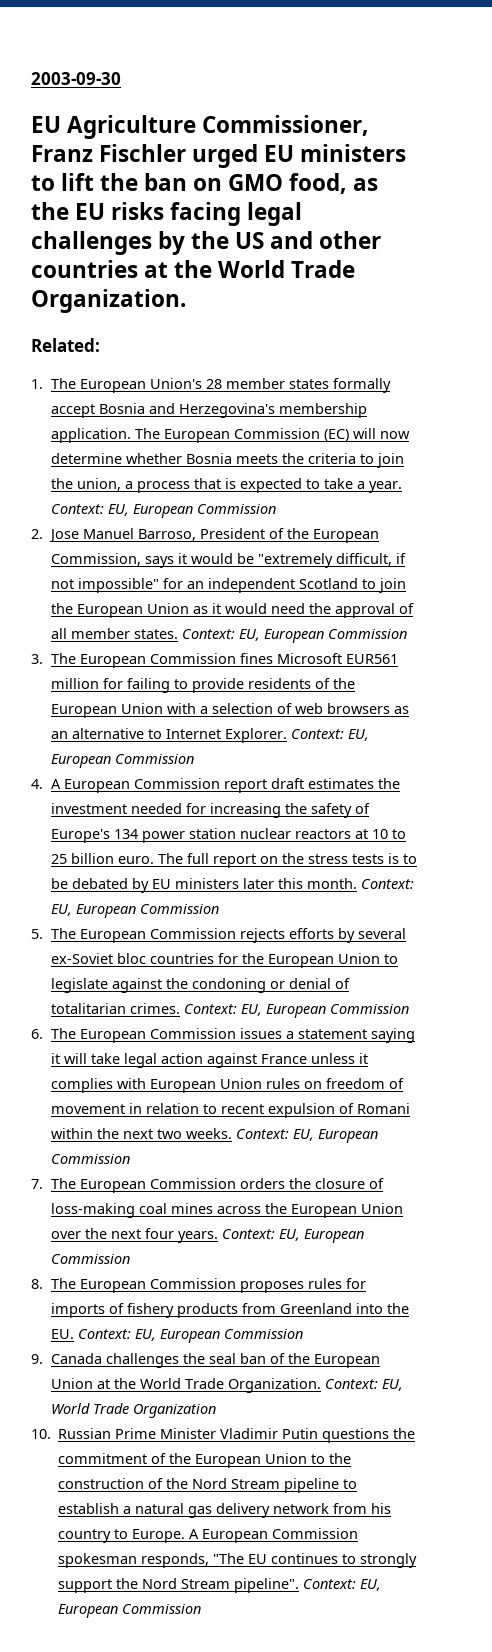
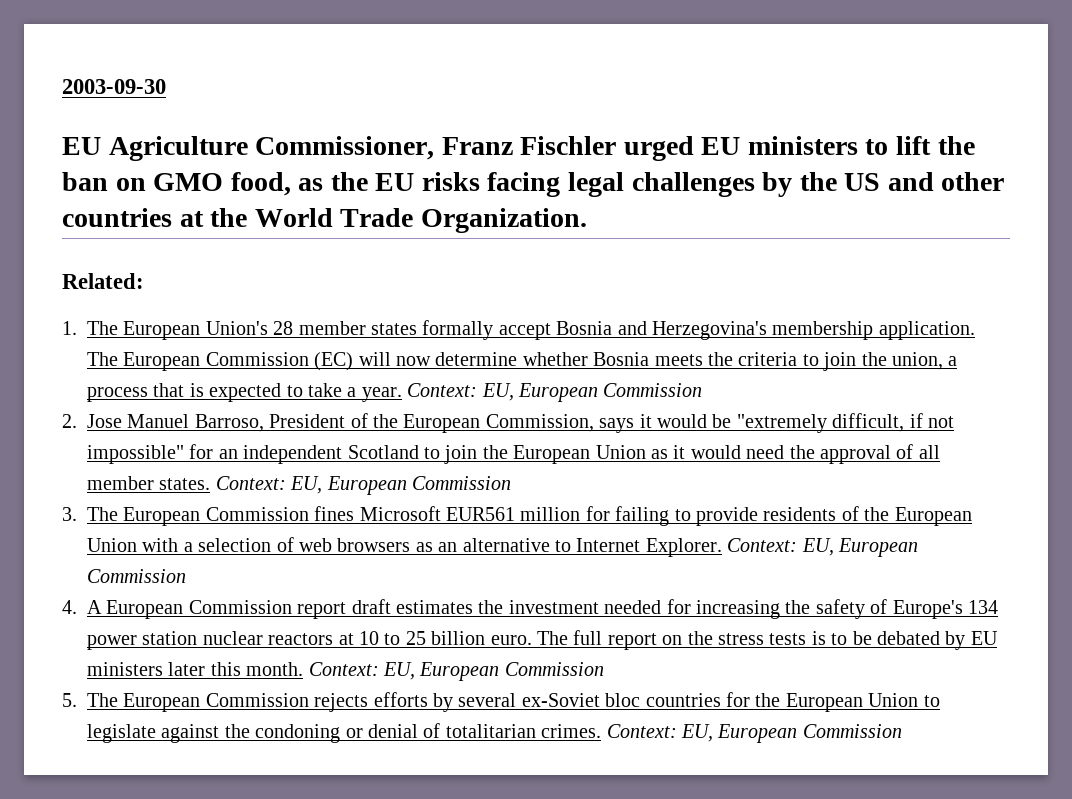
- 6. The European Commission issues a statement saying it will take legal action against France unless it complies with European Union rules on freedom of movement in relation to recent expulsion of Romani within the next two weeks. Context: EU, European Commission
- 7. The European Commission orders the closure of loss-making coal mines across the European Union over the next four years. Context: EU, European Commission
- 8. The European Commission proposes rules for imports of fishery products from Greenland into the EU. Context: EU, European Commission
- 9. Canada challenges the seal ban of the European Union at the World Trade Organization. Context: EU, World Trade Organization
- 10. Russian Prime Minister Vladimir Putin questions the commitment of the European Union to the construction of the Nord Stream pipeline to establish a natural gas delivery network from his country to Europe. A European Commission spokesman responds, "The EU continues to strongly support the Nord Stream pipeline". Context: EU, European Commission

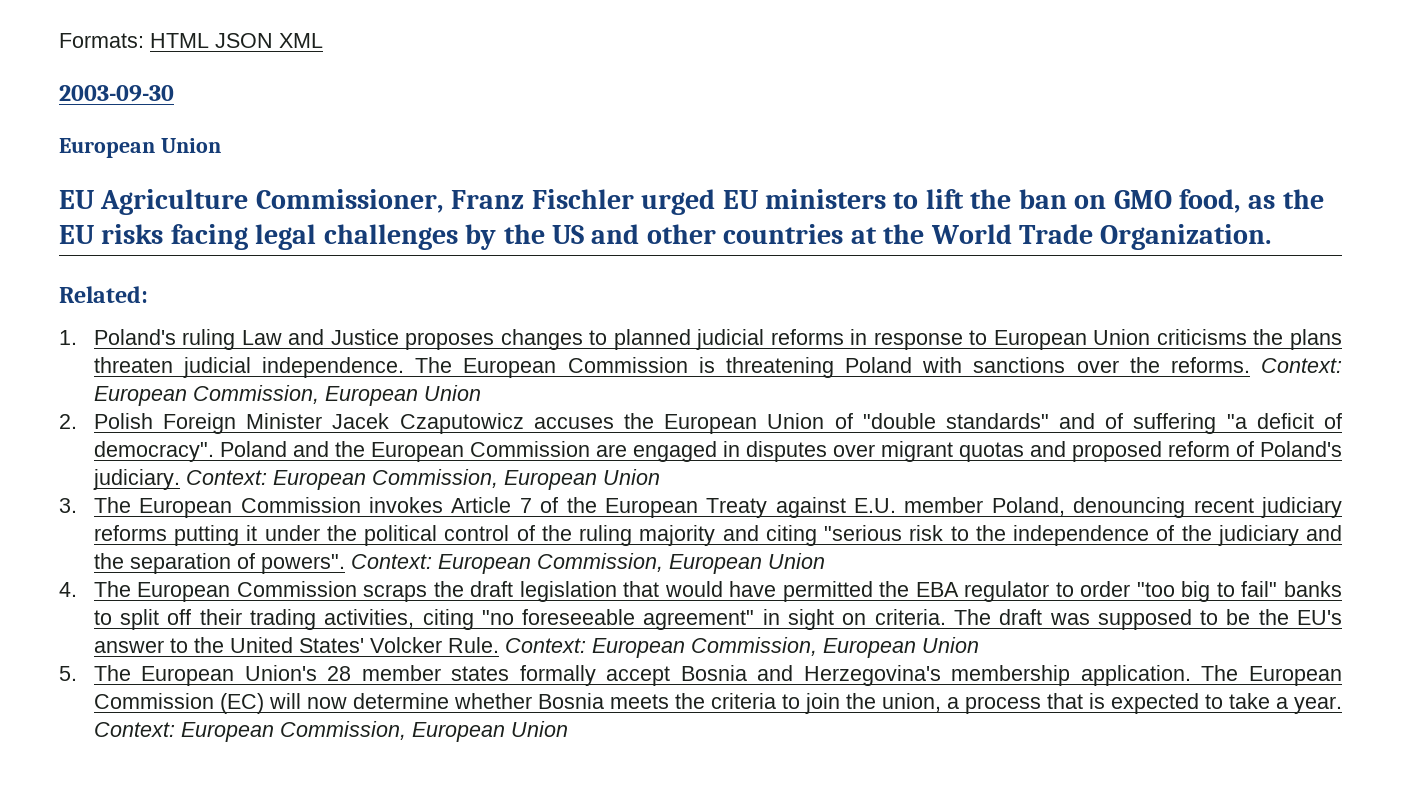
+ Formats: HTML JSON XML
  2003-09-30
+ European Union
- 1. The European Union's 28 member states formally accept Bosnia and Herzegovina's membership application.
+ 1. Poland's ruling Law and Justice proposes changes to planned judicial reforms in response to European Union criticisms the plans threaten judicial independence. The European Commission is threatening Poland with sanctions over the reforms. Context: European Commission, European Union
+ 2. Polish Foreign Minister Jacek Czaputowicz accuses the European Union of "double standards" and of suffering "a deficit of democracy". Poland and the European Commission are engaged in disputes over migrant quotas and proposed reform of Poland's judiciary. Context: European Commission, European Union
+ 3. The European Commission invokes Article 7 of the European Treaty against E.U. member Poland, denouncing recent judiciary reforms putting it under the political control of the ruling majority and citing "serious risk to the independence of the judiciary and the separation of powers". Context: European Commission, European Union
+ 4. The European Commission scraps the draft legislation that would have permitted the EBA regulator to order "too big to fail" banks to split off their trading activities, citing "no foreseeable agreement" in sight on criteria. The draft was supposed to be the EU's answer to the United States' Volcker Rule. Context: European Commission, European Union
+ 5. The European Union's 28 member states formally accept Bosnia and Herzegovina's membership application.
- The European Commission (EC) will now determine whether Bosnia meets the criteria to join the union, a process that is expected to take a year. Context: EU, European Commission
- 2. Jose Manuel Barroso, President of the European Commission, says it would be "extremely difficult, if not impossible" for an independent Scotland to join the European Union as it would need the approval of all member states. Context: EU, European Commission
- 3. The European Commission fines Microsoft EUR561 million for failing to provide residents of the European Union with a selection of web browsers as an alternative to Internet Explorer. Context: EU, European Commission
- 4. A European Commission report draft estimates the investment needed for increasing the safety of Europe's 134 power station nuclear reactors at 10 to 25 billion euro. The full report on the stress tests is to be debated by EU ministers later this month. Context: EU, European Commission
- 5. The European Commission rejects efforts by several ex-Soviet bloc countries for the European Union to legislate against the condoning or denial of totalitarian crimes. Context: EU, European Commission
+ The European Commission (EC) will now determine whether Bosnia meets the criteria to join the union, a process that is expected to take a year. Context: European Commission, European Union

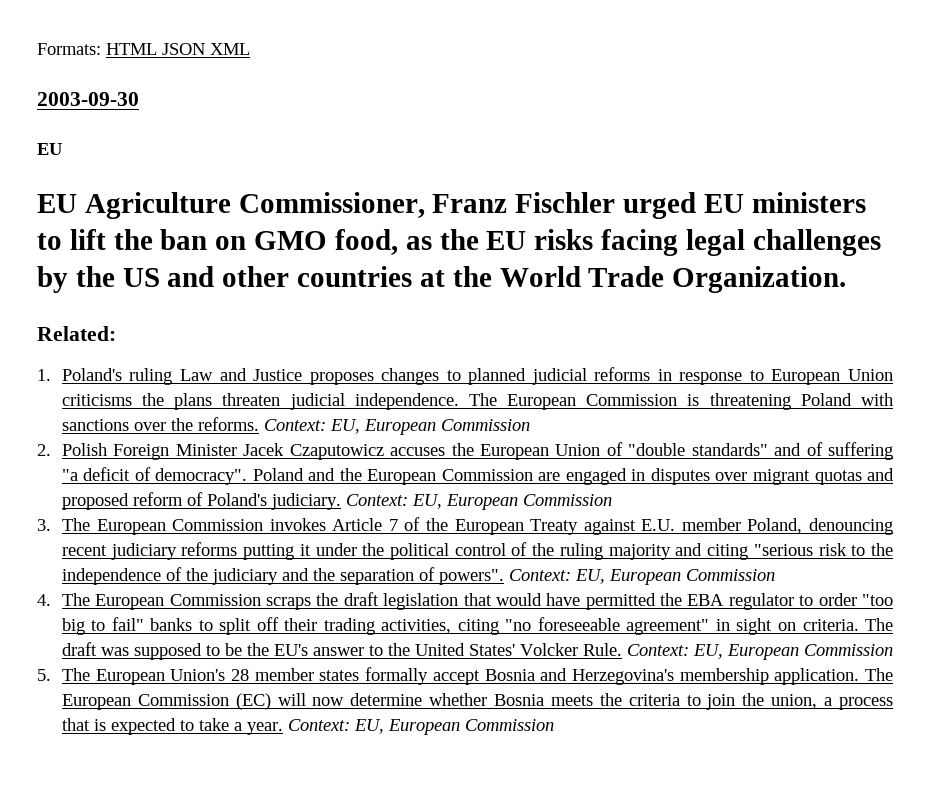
  2003-09-30
- European Union
+ EU
- The European Commission is threatening Poland with sanctions over the reforms. Context: European Commission, European Union
+ The European Commission is threatening Poland with sanctions over the reforms. Context: EU, European Commission
- Poland and the European Commission are engaged in disputes over migrant quotas and proposed reform of Poland's judiciary. Context: European Commission, European Union
+ Poland and the European Commission are engaged in disputes over migrant quotas and proposed reform of Poland's judiciary. Context: EU, European Commission
- 3. The European Commission invokes Article 7 of the European Treaty against E.U. member Poland, denouncing recent judiciary reforms putting it under the political control of the ruling majority and citing "serious risk to the independence of the judiciary and the separation of powers". Context: European Commission, European Union
+ 3. The European Commission invokes Article 7 of the European Treaty against E.U. member Poland, denouncing recent judiciary reforms putting it under the political control of the ruling majority and citing "serious risk to the independence of the judiciary and the separation of powers". Context: EU, European Commission
- The draft was supposed to be the EU's answer to the United States' Volcker Rule. Context: European Commission, European Union
+ The draft was supposed to be the EU's answer to the United States' Volcker Rule. Context: EU, European Commission
- The European Commission (EC) will now determine whether Bosnia meets the criteria to join the union, a process that is expected to take a year. Context: European Commission, European Union
+ The European Commission (EC) will now determine whether Bosnia meets the criteria to join the union, a process that is expected to take a year. Context: EU, European Commission

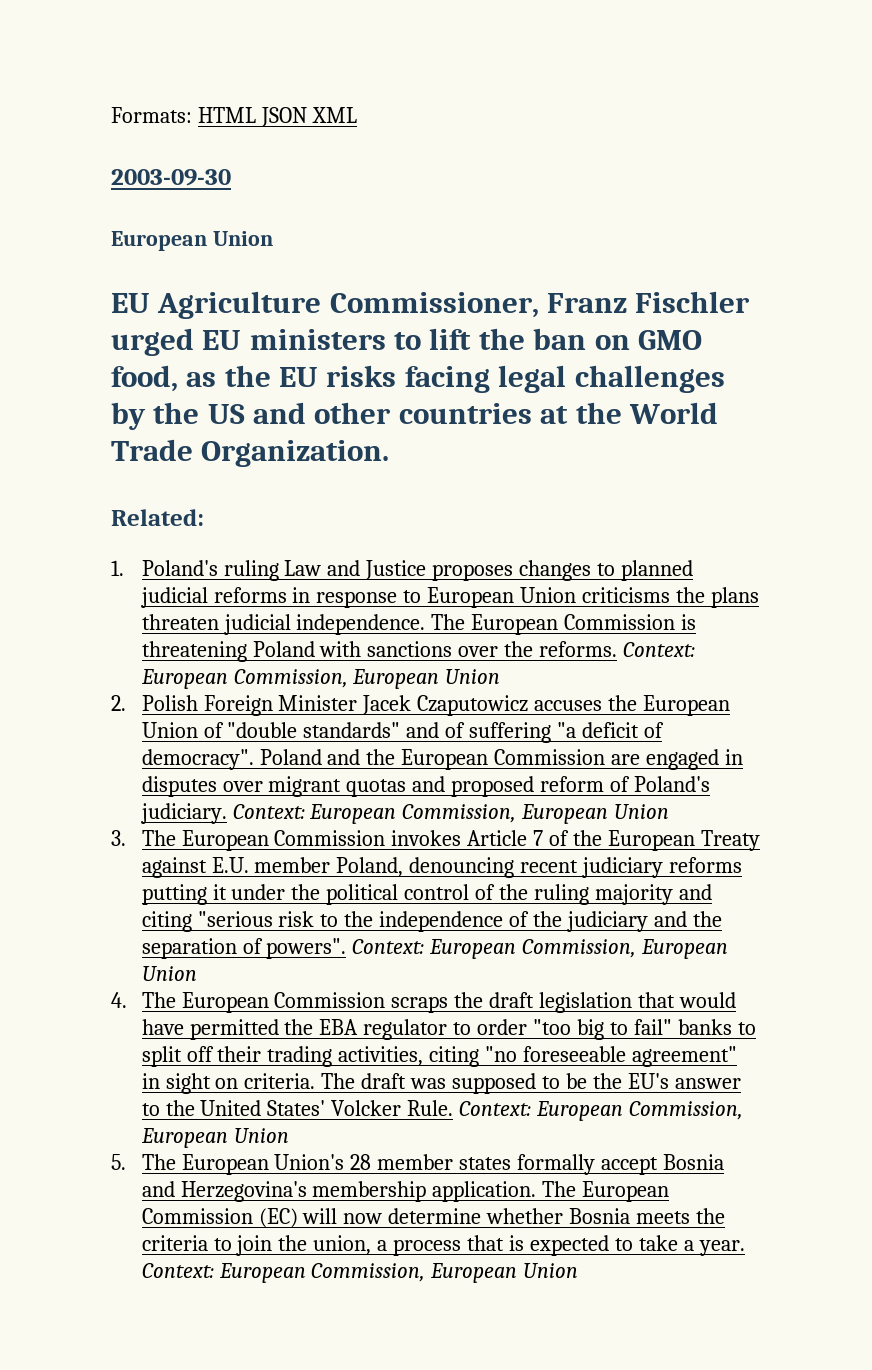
  2003-09-30
- EU
+ European Union
- The European Commission is threatening Poland with sanctions over the reforms. Context: EU, European Commission
+ The European Commission is threatening Poland with sanctions over the reforms. Context: European Commission, European Union
- Poland and the European Commission are engaged in disputes over migrant quotas and proposed reform of Poland's judiciary. Context: EU, European Commission
+ Poland and the European Commission are engaged in disputes over migrant quotas and proposed reform of Poland's judiciary. Context: European Commission, European Union
- 3. The European Commission invokes Article 7 of the European Treaty against E.U. member Poland, denouncing recent judiciary reforms putting it under the political control of the ruling majority and citing "serious risk to the independence of the judiciary and the separation of powers". Context: EU, European Commission
+ 3. The European Commission invokes Article 7 of the European Treaty against E.U. member Poland, denouncing recent judiciary reforms putting it under the political control of the ruling majority and citing "serious risk to the independence of the judiciary and the separation of powers". Context: European Commission, European Union
- The draft was supposed to be the EU's answer to the United States' Volcker Rule. Context: EU, European Commission
+ The draft was supposed to be the EU's answer to the United States' Volcker Rule. Context: European Commission, European Union
- The European Commission (EC) will now determine whether Bosnia meets the criteria to join the union, a process that is expected to take a year. Context: EU, European Commission
+ The European Commission (EC) will now determine whether Bosnia meets the criteria to join the union, a process that is expected to take a year. Context: European Commission, European Union

